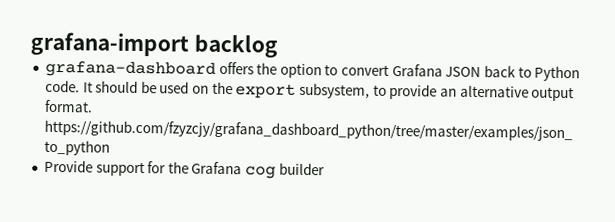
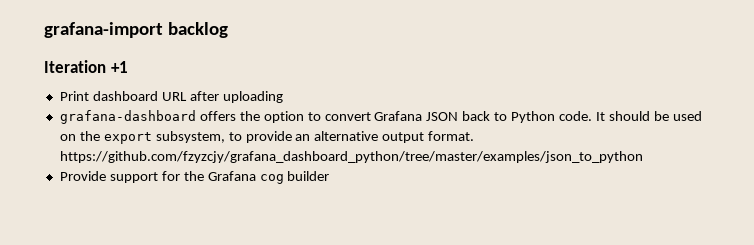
+ Iteration +1
+ Print dashboard URL after uploading

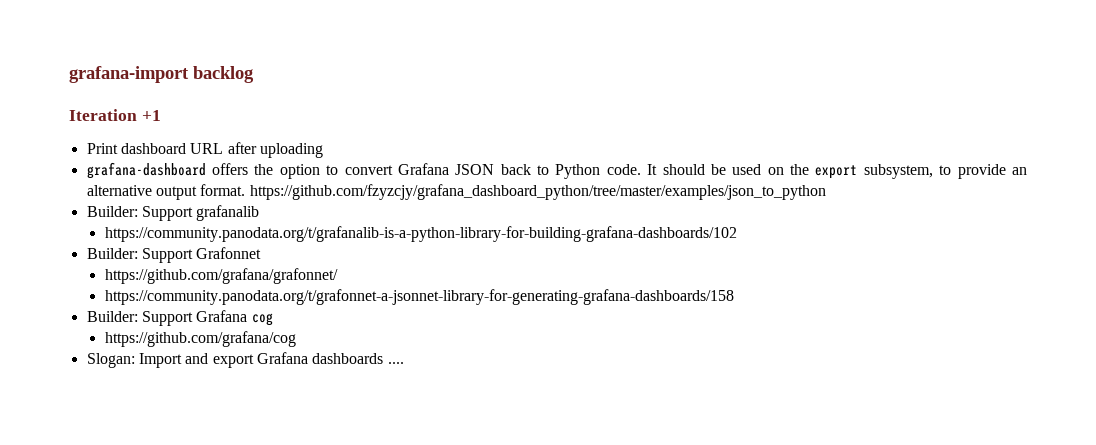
- Provide support for the Grafana cog builder
+ Builder: Support grafanalib
+ https://community.panodata.org/t/grafanalib-is-a-python-library-for-building-grafana-dashboards/102
+ Builder: Support Grafonnet
+ https://github.com/grafana/grafonnet/
+ https://community.panodata.org/t/grafonnet-a-jsonnet-library-for-generating-grafana-dashboards/158
+ Builder: Support Grafana cog
+ https://github.com/grafana/cog
+ Slogan: Import and export Grafana dashboards ....

